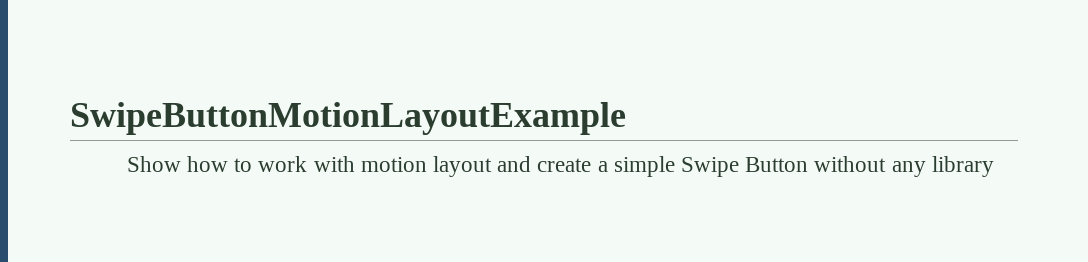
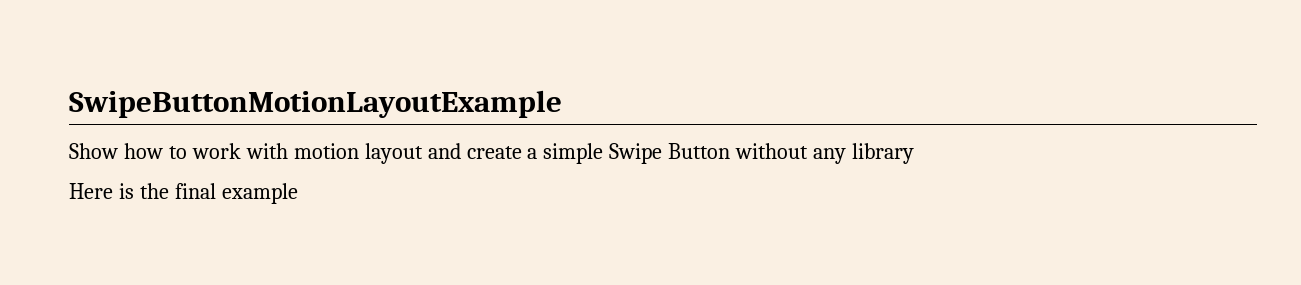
+ Here is the final example

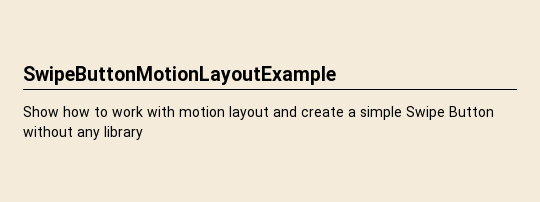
- Here is the final example

